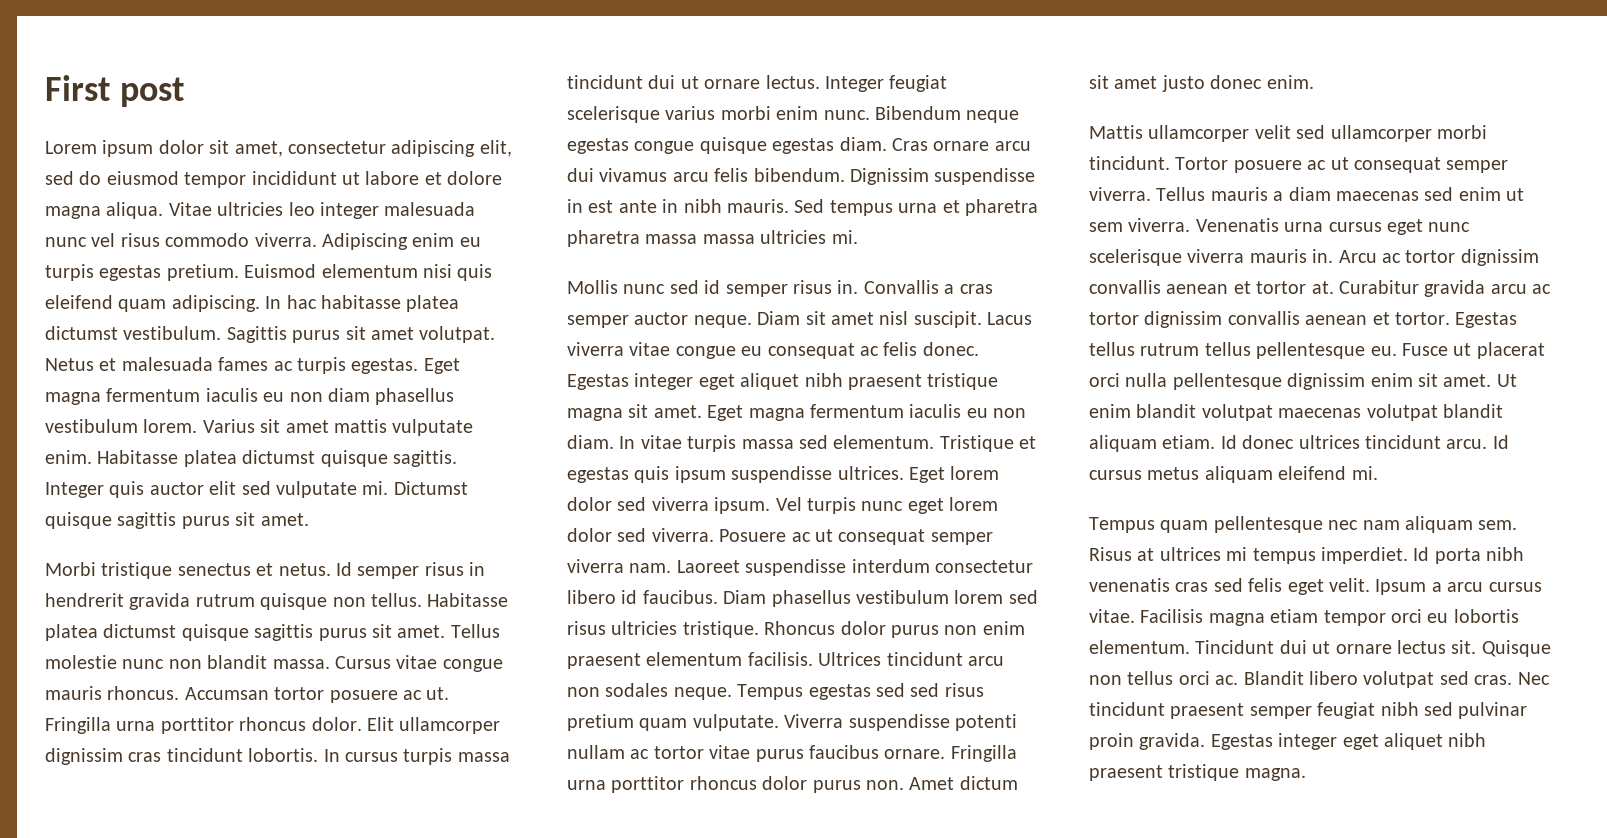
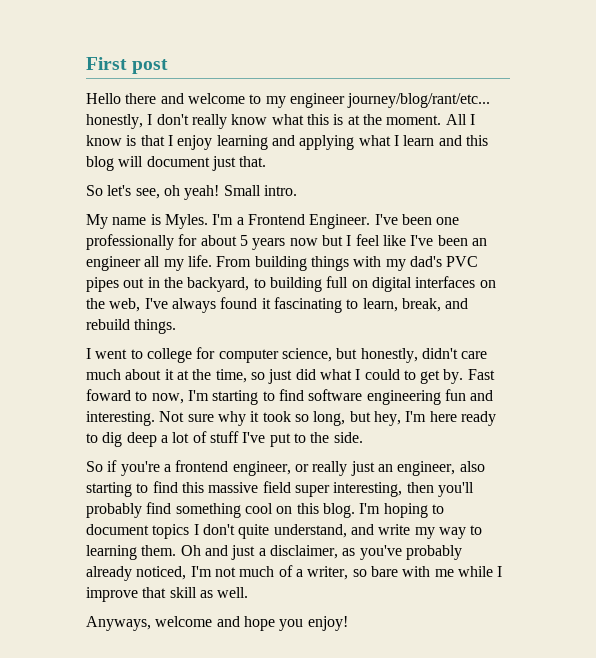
- Lorem ipsum dolor sit amet, consectetur adipiscing elit, sed do eiusmod tempor incididunt ut labore et dolore magna aliqua. Vitae ultricies leo integer malesuada nunc vel risus commodo viverra. Adipiscing enim eu turpis egestas pretium. Euismod elementum nisi quis eleifend quam adipiscing. In hac habitasse platea dictumst vestibulum. Sagittis purus sit amet volutpat. Netus et malesuada fames ac turpis egestas. Eget magna fermentum iaculis eu non diam phasellus vestibulum lorem. Varius sit amet mattis vulputate enim. Habitasse platea dictumst quisque sagittis. Integer quis auctor elit sed vulputate mi. Dictumst quisque sagittis purus sit amet.
- Morbi tristique senectus et netus. Id semper risus in hendrerit gravida rutrum quisque non tellus. Habitasse platea dictumst quisque sagittis purus sit amet. Tellus molestie nunc non blandit massa. Cursus vitae congue mauris rhoncus. Accumsan tortor posuere ac ut. Fringilla urna porttitor rhoncus dolor. Elit ullamcorper dignissim cras tincidunt lobortis. In cursus turpis massa tincidunt dui ut ornare lectus. Integer feugiat scelerisque varius morbi enim nunc. Bibendum neque egestas congue quisque egestas diam. Cras ornare arcu dui vivamus arcu felis bibendum. Dignissim suspendisse in est ante in nibh mauris. Sed tempus urna et pharetra pharetra massa massa ultricies mi.
- Mollis nunc sed id semper risus in. Convallis a cras semper auctor neque. Diam sit amet nisl suscipit. Lacus viverra vitae congue eu consequat ac felis donec. Egestas integer eget aliquet nibh praesent tristique magna sit amet. Eget magna fermentum iaculis eu non diam. In vitae turpis massa sed elementum. Tristique et egestas quis ipsum suspendisse ultrices. Eget lorem dolor sed viverra ipsum. Vel turpis nunc eget lorem dolor sed viverra. Posuere ac ut consequat semper viverra nam. Laoreet suspendisse interdum consectetur libero id faucibus. Diam phasellus vestibulum lorem sed risus ultricies tristique. Rhoncus dolor purus non enim praesent elementum facilisis. Ultrices tincidunt arcu non sodales neque. Tempus egestas sed sed risus pretium quam vulputate. Viverra suspendisse potenti nullam ac tortor vitae purus faucibus ornare. Fringilla urna porttitor rhoncus dolor purus non. Amet dictum sit amet justo donec enim.
- Mattis ullamcorper velit sed ullamcorper morbi tincidunt. Tortor posuere ac ut consequat semper viverra. Tellus mauris a diam maecenas sed enim ut sem viverra. Venenatis urna cursus eget nunc scelerisque viverra mauris in. Arcu ac tortor dignissim convallis aenean et tortor at. Curabitur gravida arcu ac tortor dignissim convallis aenean et tortor. Egestas tellus rutrum tellus pellentesque eu. Fusce ut placerat orci nulla pellentesque dignissim enim sit amet. Ut enim blandit volutpat maecenas volutpat blandit aliquam etiam. Id donec ultrices tincidunt arcu. Id cursus metus aliquam eleifend mi.
- Tempus quam pellentesque nec nam aliquam sem. Risus at ultrices mi tempus imperdiet. Id porta nibh venenatis cras sed felis eget velit. Ipsum a arcu cursus vitae. Facilisis magna etiam tempor orci eu lobortis elementum. Tincidunt dui ut ornare lectus sit. Quisque non tellus orci ac. Blandit libero volutpat sed cras. Nec tincidunt praesent semper feugiat nibh sed pulvinar proin gravida. Egestas integer eget aliquet nibh praesent tristique magna.
+ Hello there and welcome to my engineer journey/blog/rant/etc... honestly, I don't really know what this is at the moment. All I know is that I enjoy learning and applying what I learn and this blog will document just that.
+ So let's see, oh yeah! Small intro.
+ My name is Myles. I'm a Frontend Engineer. I've been one professionally for about 5 years now but I feel like I've been an engineer all my life. From building things with my dad's PVC pipes out in the backyard, to building full on digital interfaces on the web, I've always found it fascinating to learn, break, and rebuild things.
+ I went to college for computer science, but honestly, didn't care much about it at the time, so just did what I could to get by. Fast foward to now, I'm starting to find software engineering fun and interesting. Not sure why it took so long, but hey, I'm here ready to dig deep a lot of stuff I've put to the side.
+ So if you're a frontend engineer, or really just an engineer, also starting to find this massive field super interesting, then you'll probably find something cool on this blog. I'm hoping to document topics I don't quite understand, and write my way to learning them. Oh and just a disclaimer, as you've probably already noticed, I'm not much of a writer, so bare with me while I improve that skill as well.
+ Anyways, welcome and hope you enjoy!

